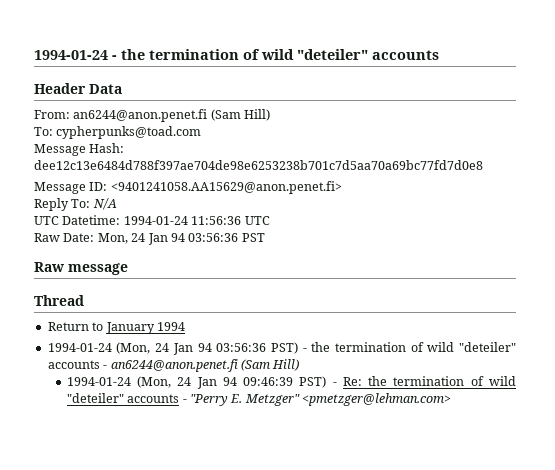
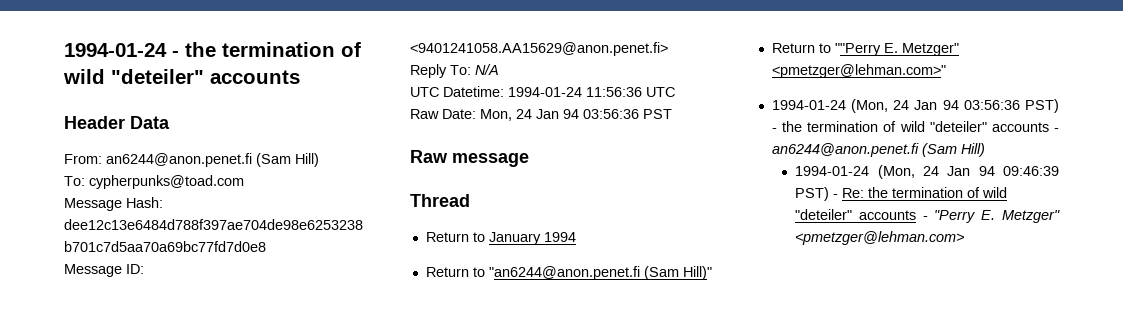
+ Return to "an6244@anon.penet.fi (Sam Hill)"
+ Return to ""Perry E. Metzger" <pmetzger@lehman.com>"

